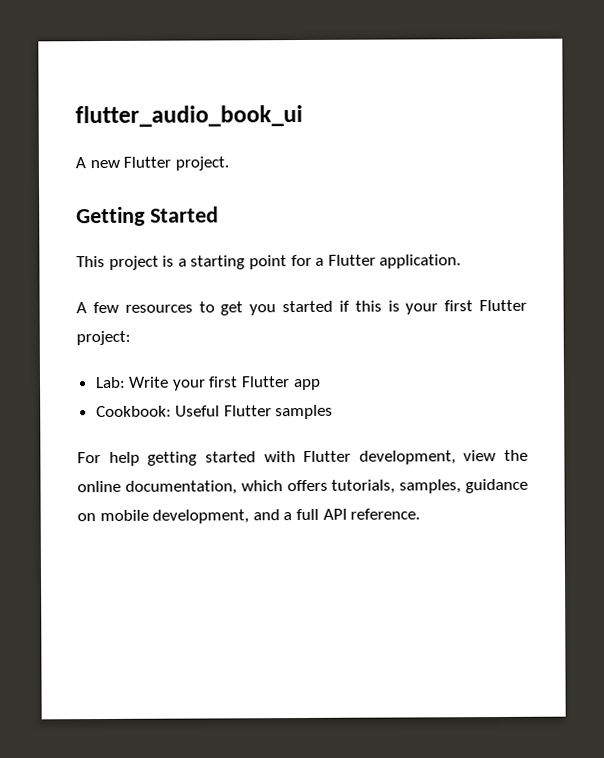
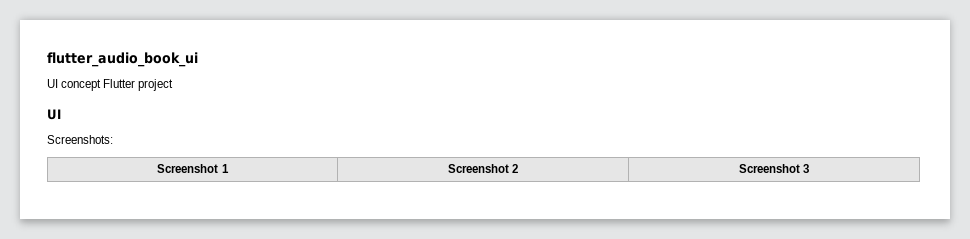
- A new Flutter project.
- Getting Started
- This project is a starting point for a Flutter application.
- A few resources to get you started if this is your first Flutter project:
- Lab: Write your first Flutter app
- Cookbook: Useful Flutter samples
- For help getting started with Flutter development, view the online documentation, which offers tutorials, samples, guidance on mobile development, and a full API reference.
+ UI concept Flutter project
+ UI
+ Screenshots:
+ Screenshot 1 | Screenshot 2 | Screenshot 3

